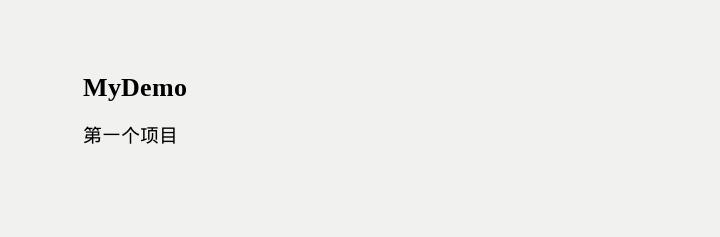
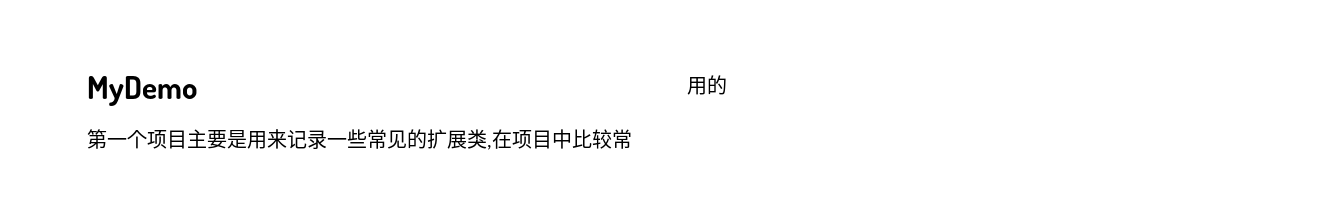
- 第一个项目
+ 第一个项目主要是用来记录一些常见的扩展类,在项目中比较常用的

